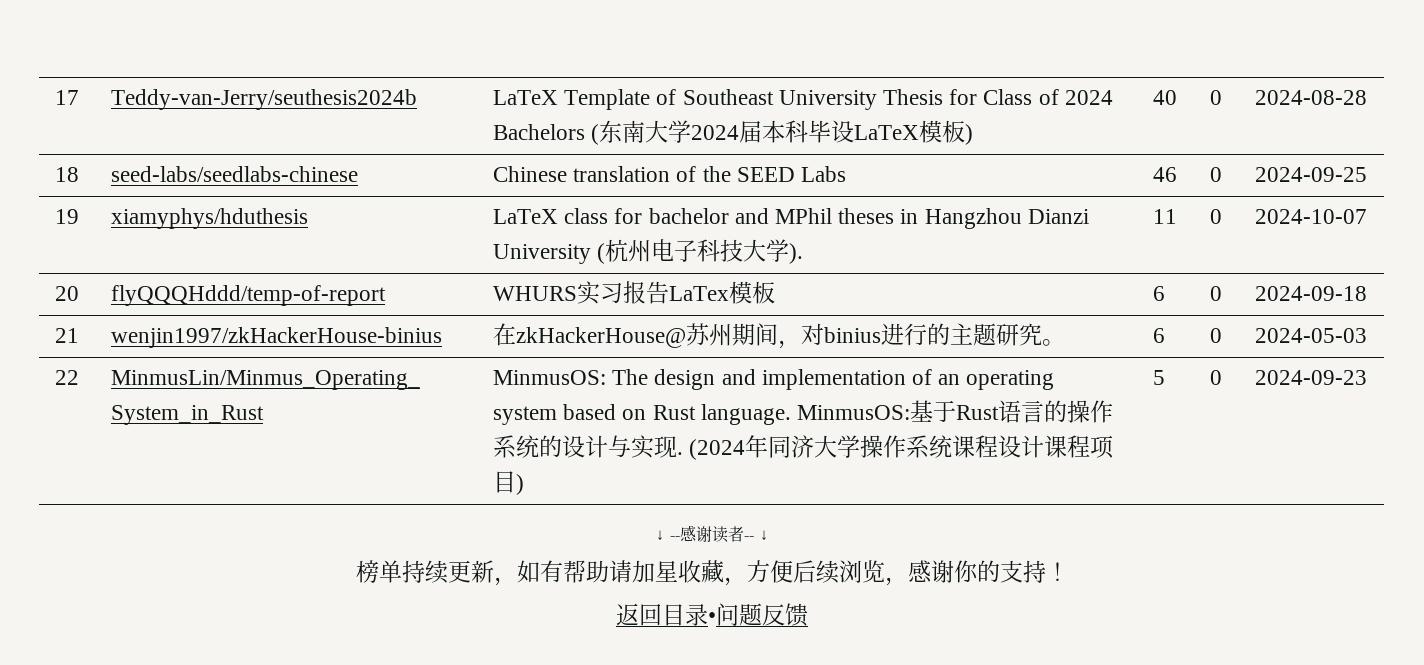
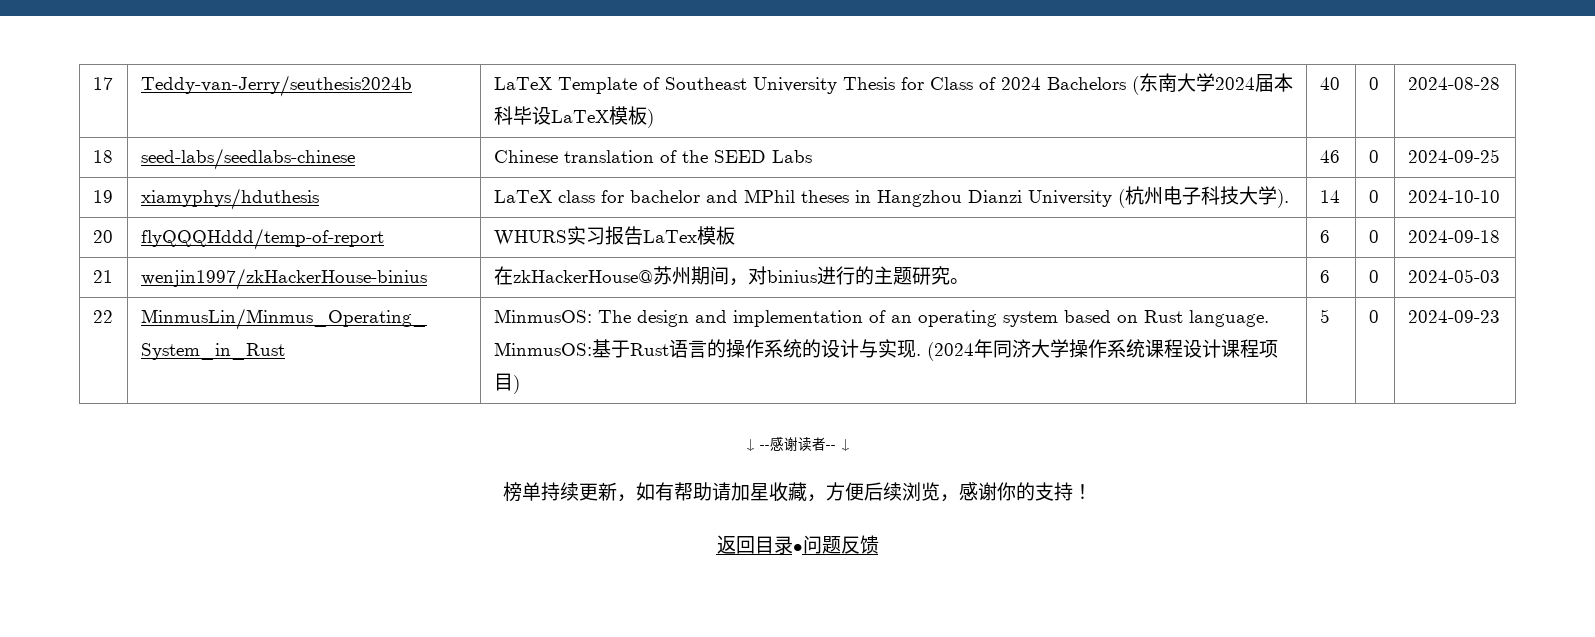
- 19 | xiamyphys/hduthesis | LaTeX class for bachelor and MPhil theses in Hangzhou Dianzi University (杭州电子科技大学). | 11 | 0 | 2024-10-07
+ 19 | xiamyphys/hduthesis | LaTeX class for bachelor and MPhil theses in Hangzhou Dianzi University (杭州电子科技大学). | 14 | 0 | 2024-10-10

